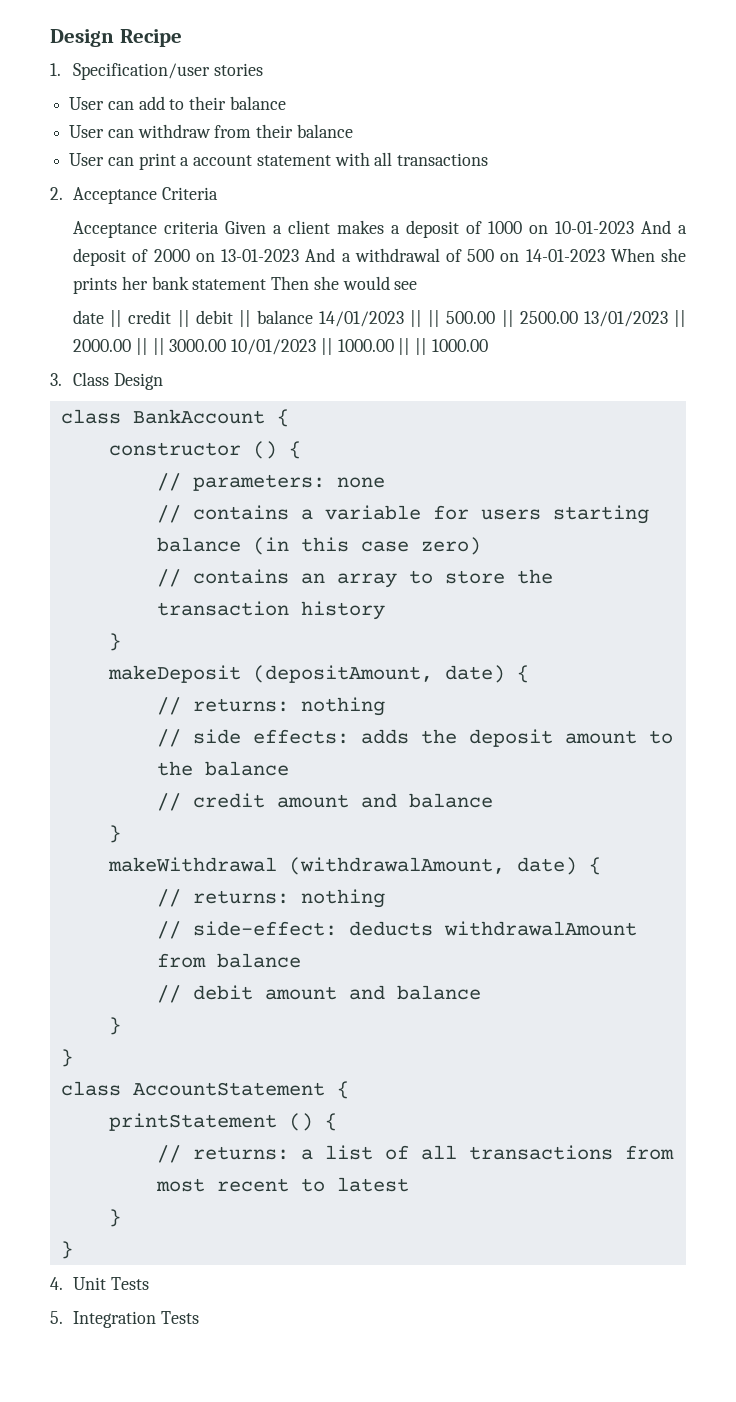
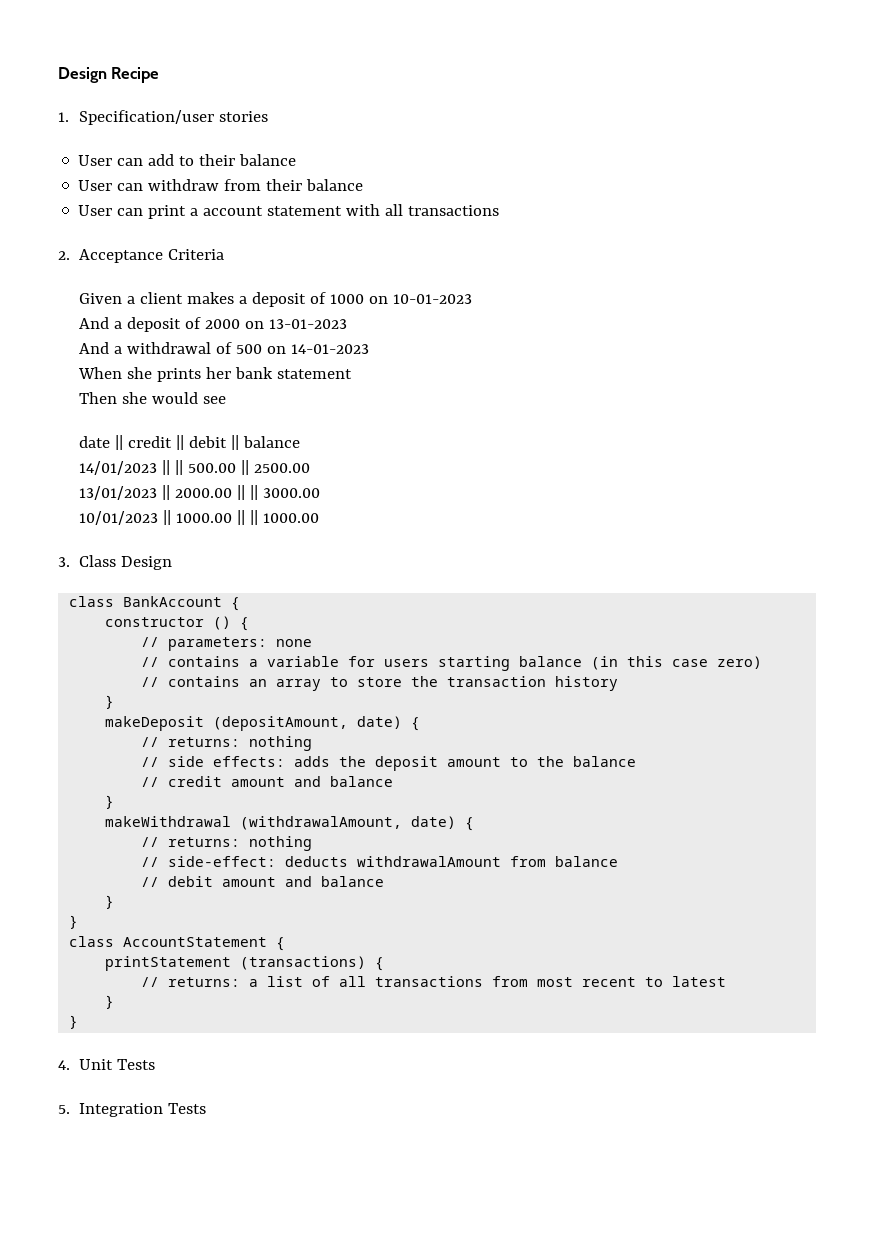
- Acceptance criteria Given a client makes a deposit of 1000 on 10-01-2023 And a deposit of 2000 on 13-01-2023 And a withdrawal of 500 on 14-01-2023 When she prints her bank statement Then she would see
+ Given a client makes a deposit of 1000 on 10-01-2023
+ And a deposit of 2000 on 13-01-2023
+ And a withdrawal of 500 on 14-01-2023
+ When she prints her bank statement
+ Then she would see
- date || credit || debit || balance 14/01/2023 || || 500.00 || 2500.00 13/01/2023 || 2000.00 || || 3000.00 10/01/2023 || 1000.00 || || 1000.00
+ date || credit || debit || balance
+ 14/01/2023 || || 500.00 || 2500.00
+ 13/01/2023 || 2000.00 || || 3000.00
+ 10/01/2023 || 1000.00 || || 1000.00
- printStatement () {
+ printStatement (transactions) {

